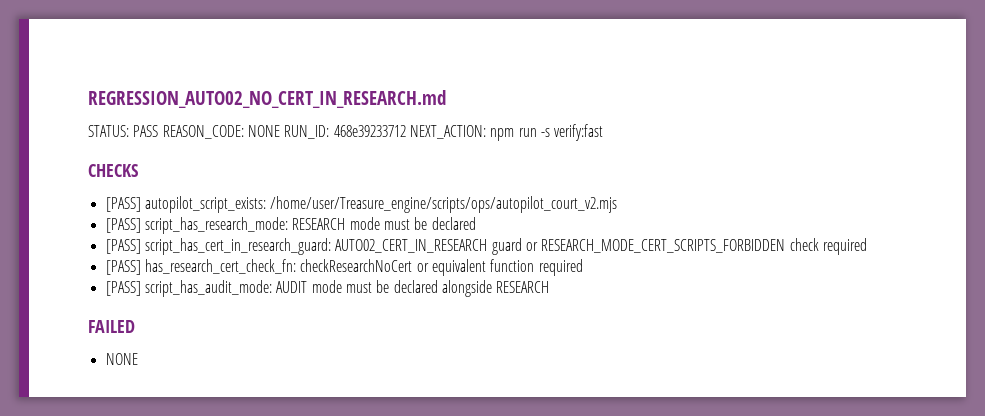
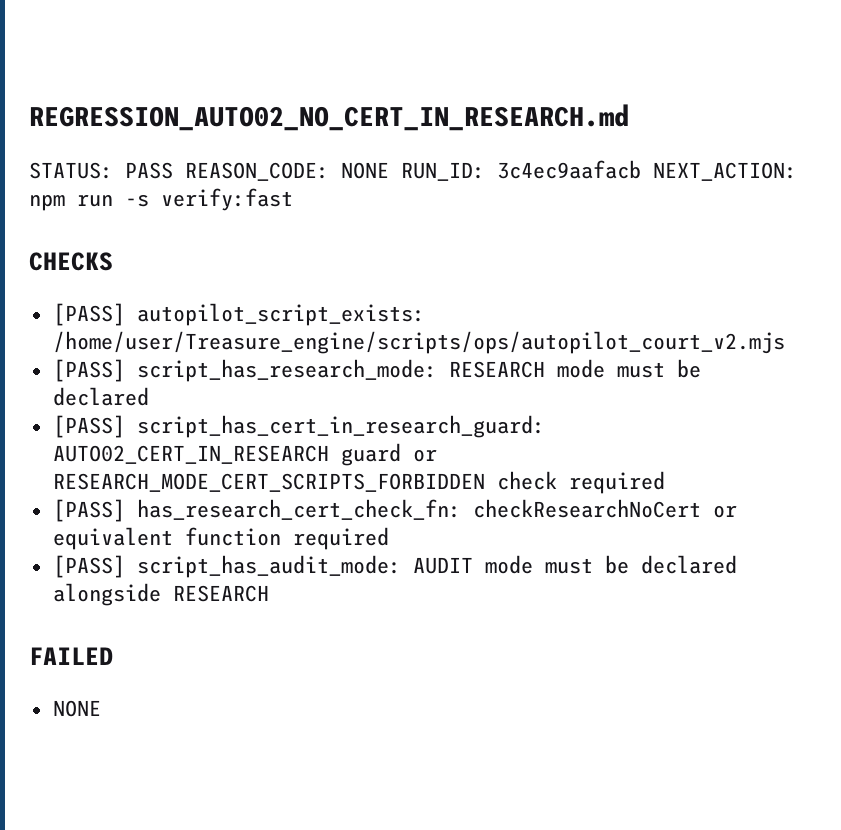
- STATUS: PASS REASON_CODE: NONE RUN_ID: 468e39233712 NEXT_ACTION: npm run -s verify:fast
+ STATUS: PASS REASON_CODE: NONE RUN_ID: 3c4ec9aafacb NEXT_ACTION: npm run -s verify:fast

